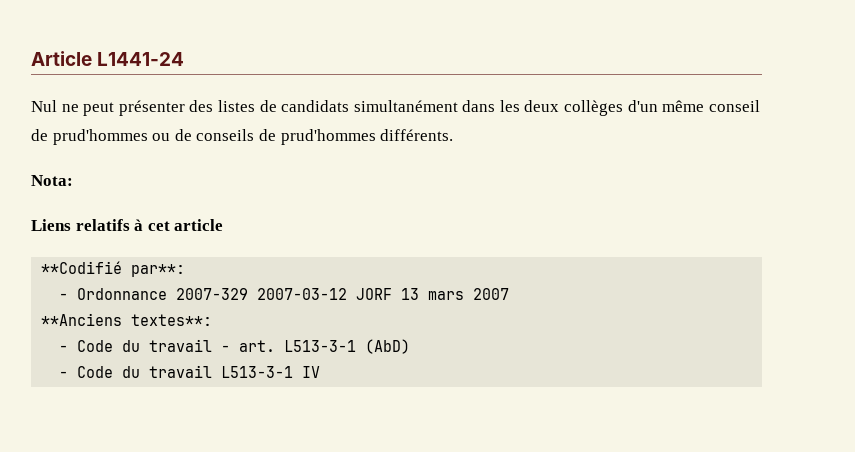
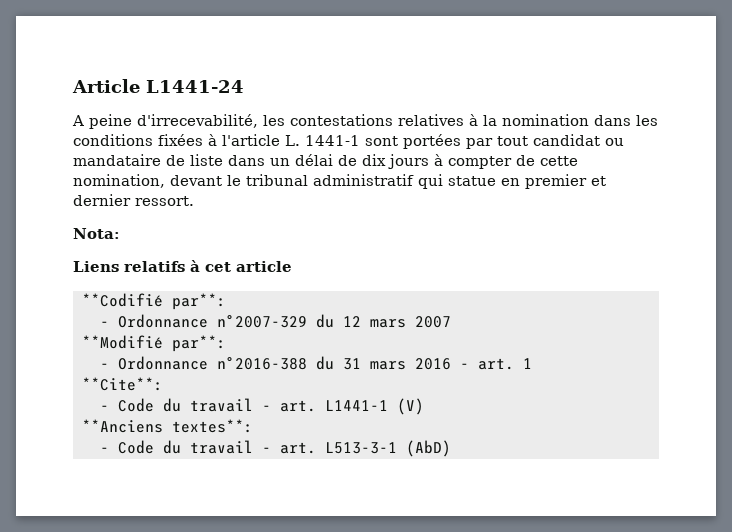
- Nul ne peut présenter des listes de candidats simultanément dans les deux collèges d'un même conseil de prud'hommes ou de conseils de prud'hommes différents.
+ A peine d'irrecevabilité, les contestations relatives à la nomination dans les conditions fixées à l'article L. 1441-1 sont portées par tout candidat ou mandataire de liste dans un délai de dix jours à compter de cette nomination, devant le tribunal administratif qui statue en premier et dernier ressort.
- - Ordonnance 2007-329 2007-03-12 JORF 13 mars 2007
+ - Ordonnance n°2007-329 du 12 mars 2007
+ **Modifié par**:
+ - Ordonnance n°2016-388 du 31 mars 2016 - art. 1
+ **Cite**:
+ - Code du travail - art. L1441-1 (V)
- - Code du travail L513-3-1 IV

